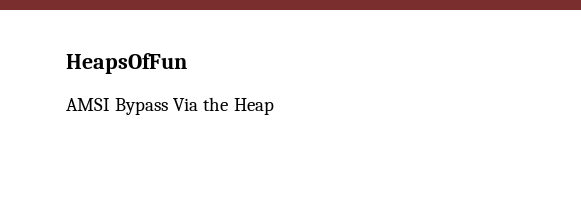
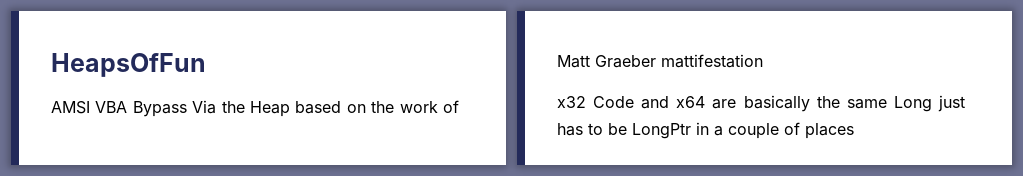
- AMSI Bypass Via the Heap
+ AMSI VBA Bypass Via the Heap based on the work of Matt Graeber mattifestation
+ x32 Code and x64 are basically the same Long just has to be LongPtr in a couple of places

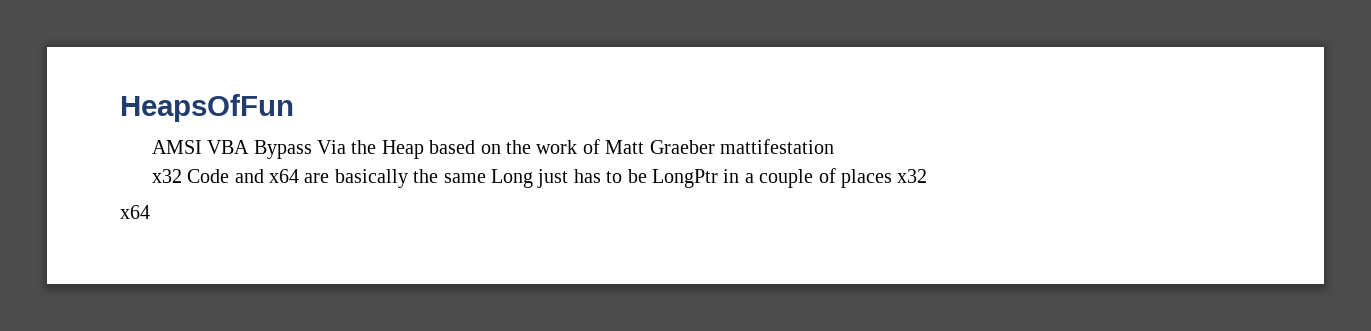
- x32 Code and x64 are basically the same Long just has to be LongPtr in a couple of places
+ x32 Code and x64 are basically the same Long just has to be LongPtr in a couple of places x32
+ x64

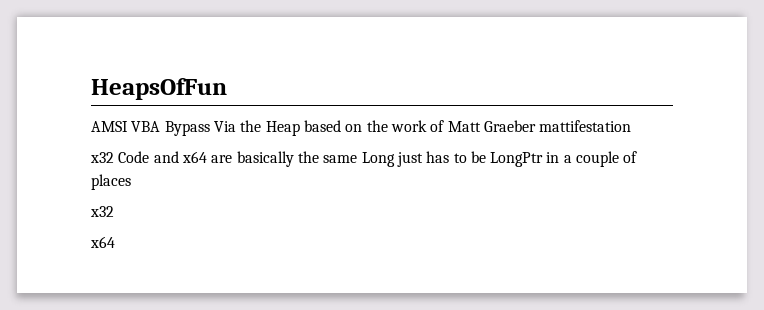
- x32 Code and x64 are basically the same Long just has to be LongPtr in a couple of places x32
+ x32 Code and x64 are basically the same Long just has to be LongPtr in a couple of places
+ x32

